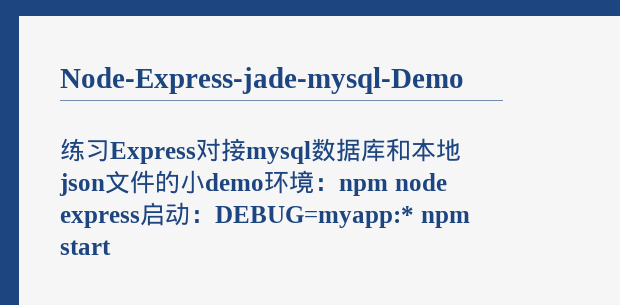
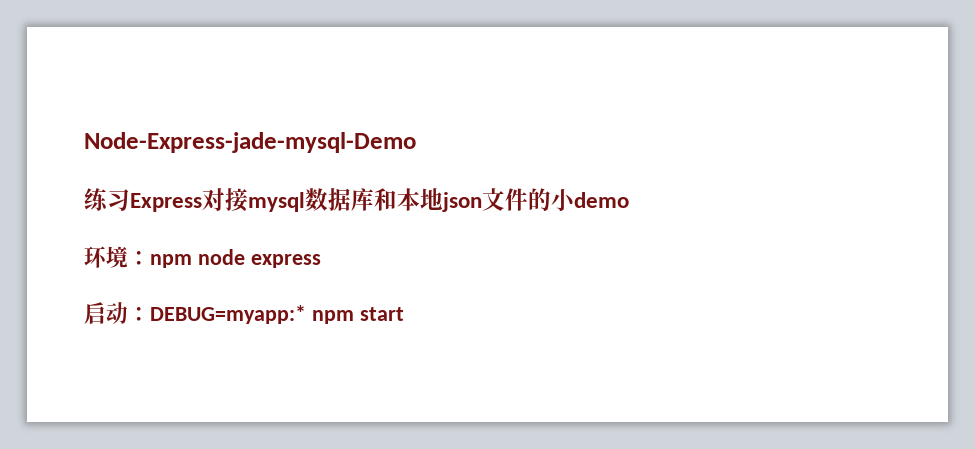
- 练习Express对接mysql数据库和本地json文件的小demo环境：npm node express启动：DEBUG=myapp:* npm start
+ 练习Express对接mysql数据库和本地json文件的小demo
+ 环境：npm node express
+ 启动：DEBUG=myapp:* npm start

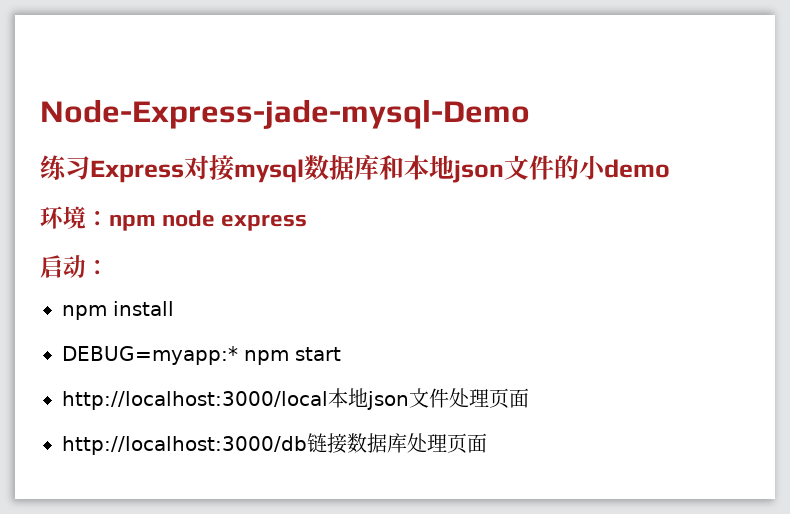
- 启动：DEBUG=myapp:* npm start
+ 启动：
+ npm install
+ DEBUG=myapp:* npm start
+ http://localhost:3000/local本地json文件处理页面
+ http://localhost:3000/db链接数据库处理页面

